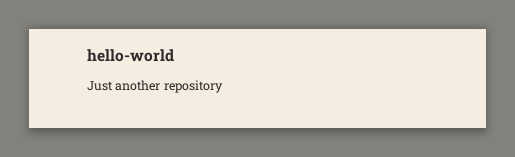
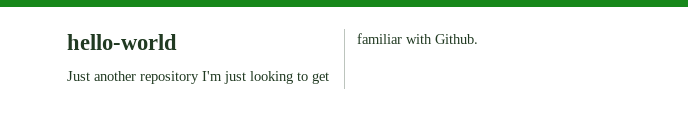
- Just another repository
+ Just another repository I'm just looking to get familiar with Github.

